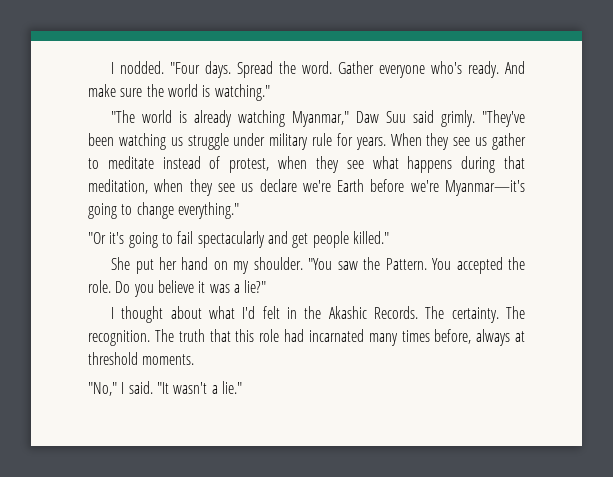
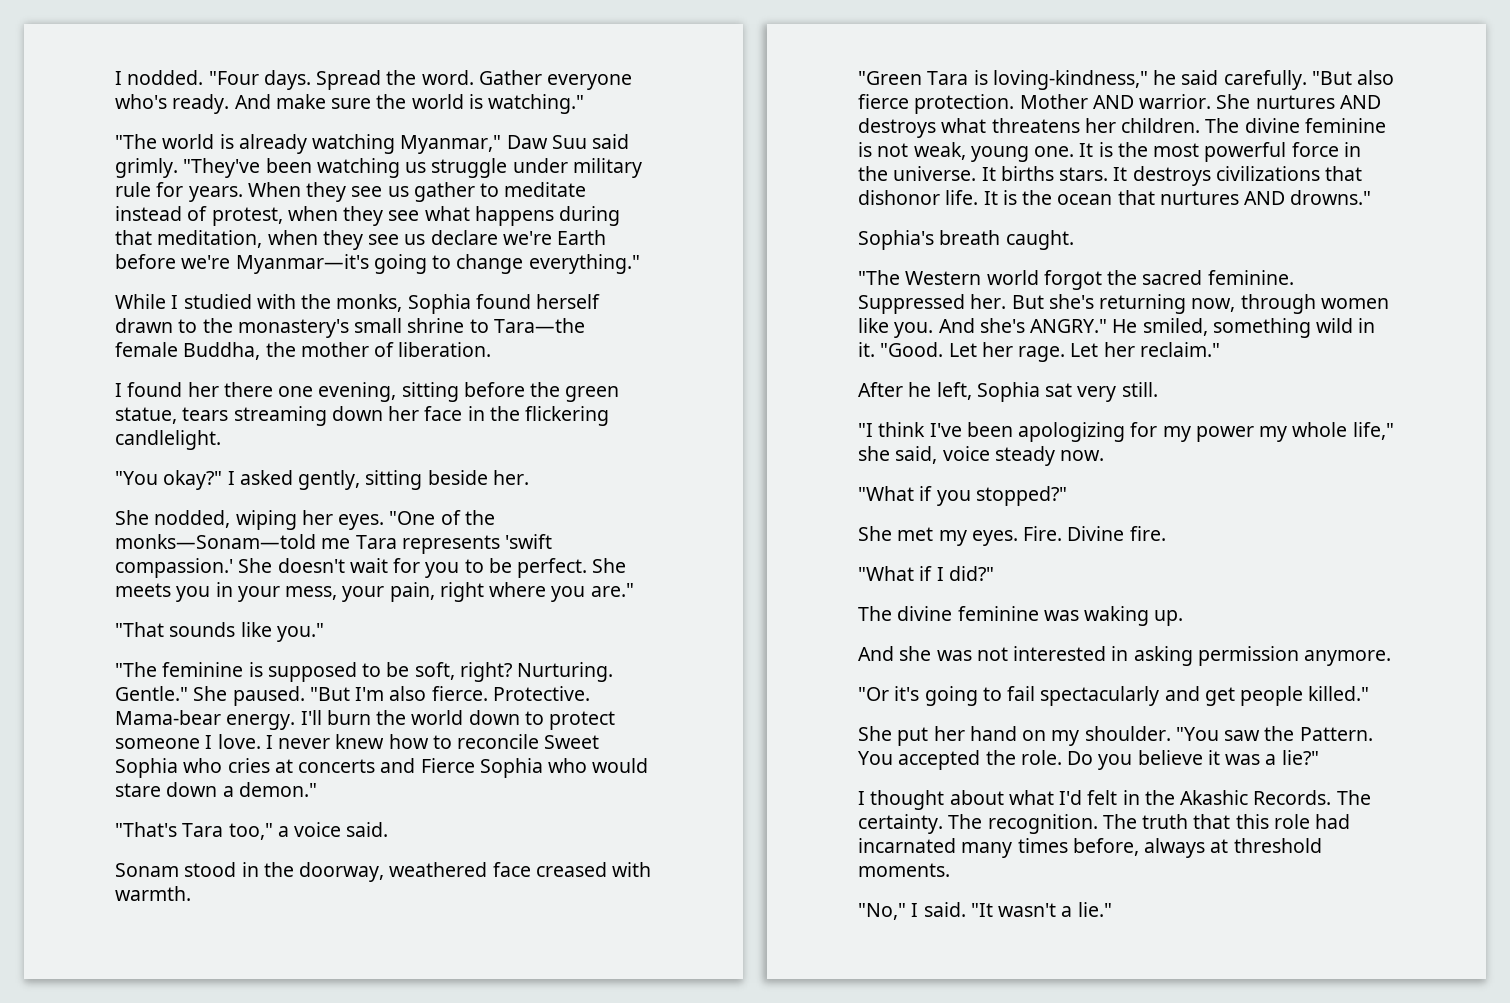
+ While I studied with the monks, Sophia found herself drawn to the monastery's small shrine to Tara—the female Buddha, the mother of liberation.
+ I found her there one evening, sitting before the green statue, tears streaming down her face in the flickering candlelight.
+ "You okay?" I asked gently, sitting beside her.
+ She nodded, wiping her eyes. "One of the monks—Sonam—told me Tara represents 'swift compassion.' She doesn't wait for you to be perfect. She meets you in your mess, your pain, right where you are."
+ "That sounds like you."
+ "The feminine is supposed to be soft, right? Nurturing. Gentle." She paused. "But I'm also fierce. Protective. Mama-bear energy. I'll burn the world down to protect someone I love. I never knew how to reconcile Sweet Sophia who cries at concerts and Fierce Sophia who would stare down a demon."
+ "That's Tara too," a voice said.
+ Sonam stood in the doorway, weathered face creased with warmth.
+ "Green Tara is loving-kindness," he said carefully. "But also fierce protection. Mother AND warrior. She nurtures AND destroys what threatens her children. The divine feminine is not weak, young one. It is the most powerful force in the universe. It births stars. It destroys civilizations that dishonor life. It is the ocean that nurtures AND drowns."
+ Sophia's breath caught.
+ "The Western world forgot the sacred feminine. Suppressed her. But she's returning now, through women like you. And she's ANGRY." He smiled, something wild in it. "Good. Let her rage. Let her reclaim."
+ After he left, Sophia sat very still.
+ "I think I've been apologizing for my power my whole life," she said, voice steady now.
+ "What if you stopped?"
+ She met my eyes. Fire. Divine fire.
+ "What if I did?"
+ The divine feminine was waking up.
+ And she was not interested in asking permission anymore.

